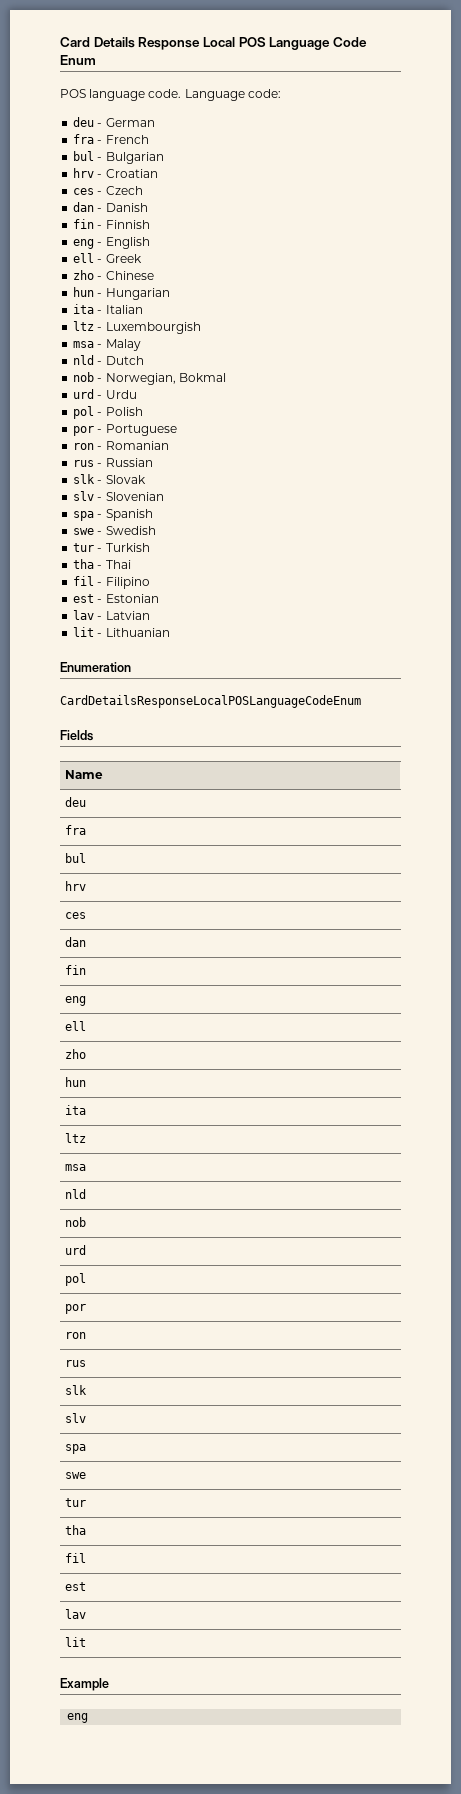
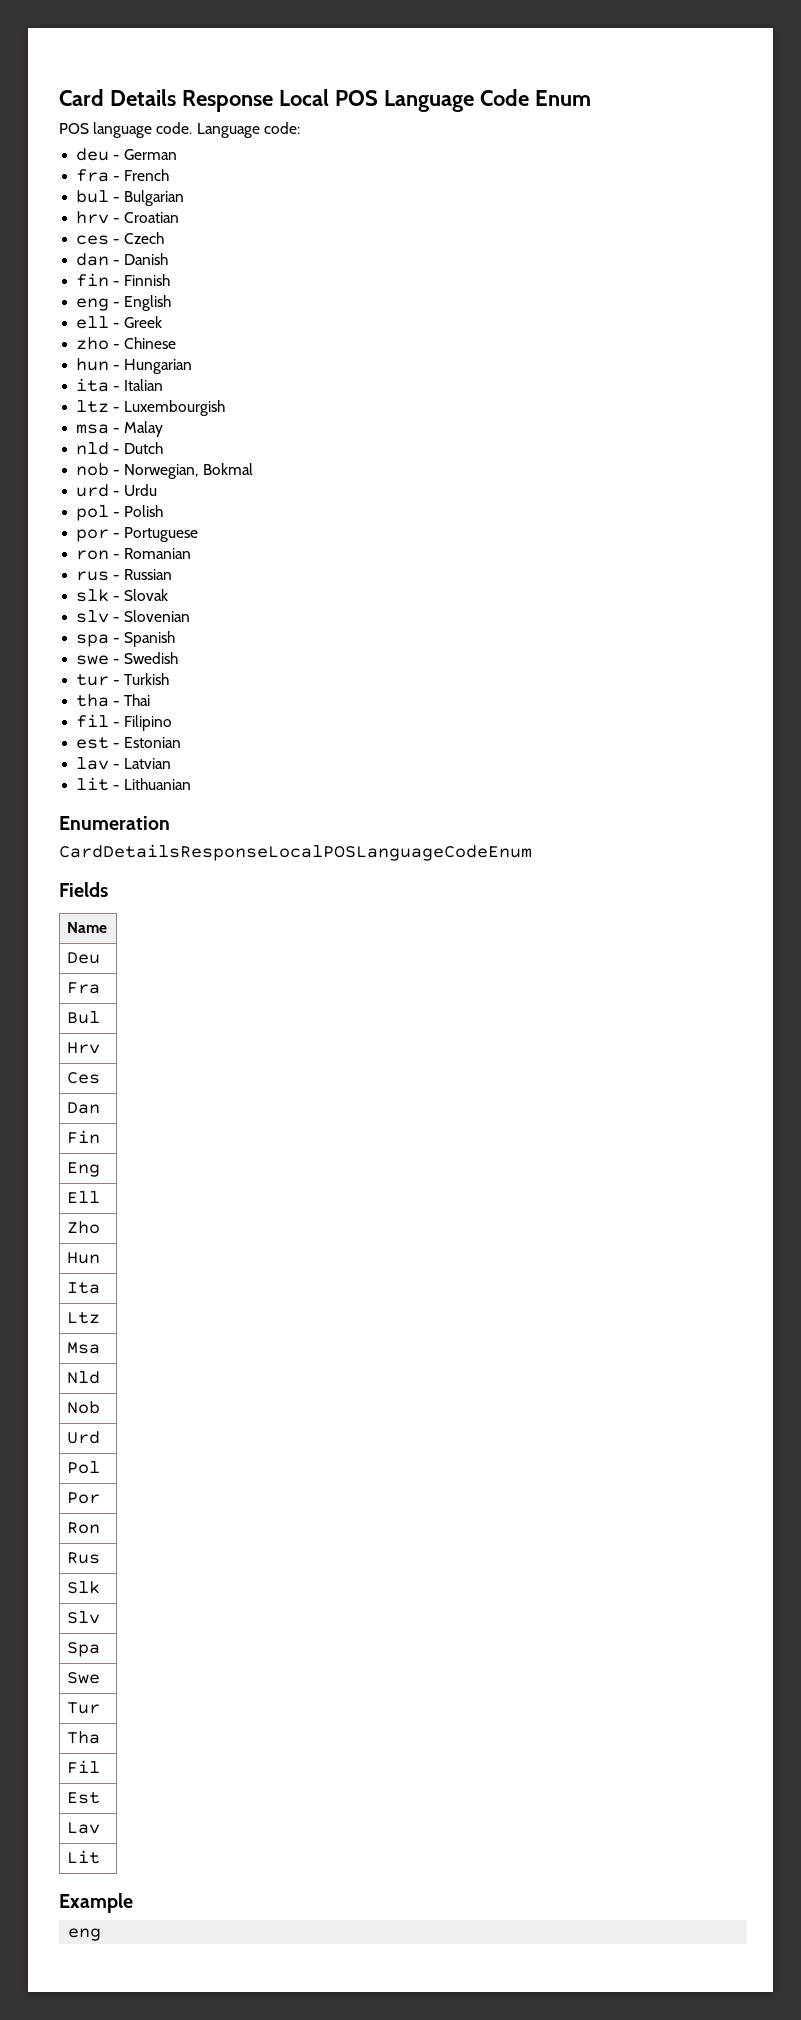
  Name
- deu
- fra
- bul
- hrv
- ces
- dan
- fin
- eng
- ell
- zho
- hun
- ita
- ltz
- msa
- nld
- nob
- urd
- pol
- por
- ron
- rus
- slk
- slv
- spa
- swe
- tur
- tha
- fil
- est
- lav
- lit
+ Deu
+ Fra
+ Bul
+ Hrv
+ Ces
+ Dan
+ Fin
+ Eng
+ Ell
+ Zho
+ Hun
+ Ita
+ Ltz
+ Msa
+ Nld
+ Nob
+ Urd
+ Pol
+ Por
+ Ron
+ Rus
+ Slk
+ Slv
+ Spa
+ Swe
+ Tur
+ Tha
+ Fil
+ Est
+ Lav
+ Lit

